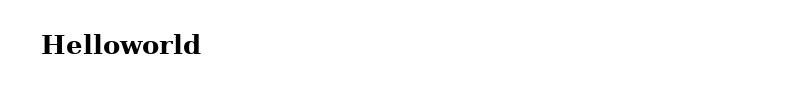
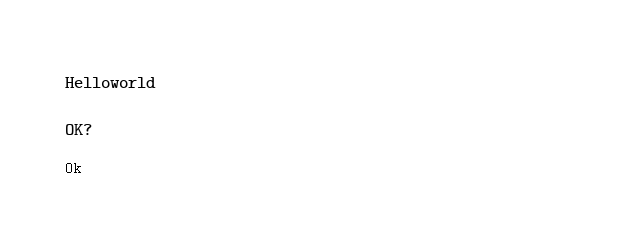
+ OK?
+ Ok

